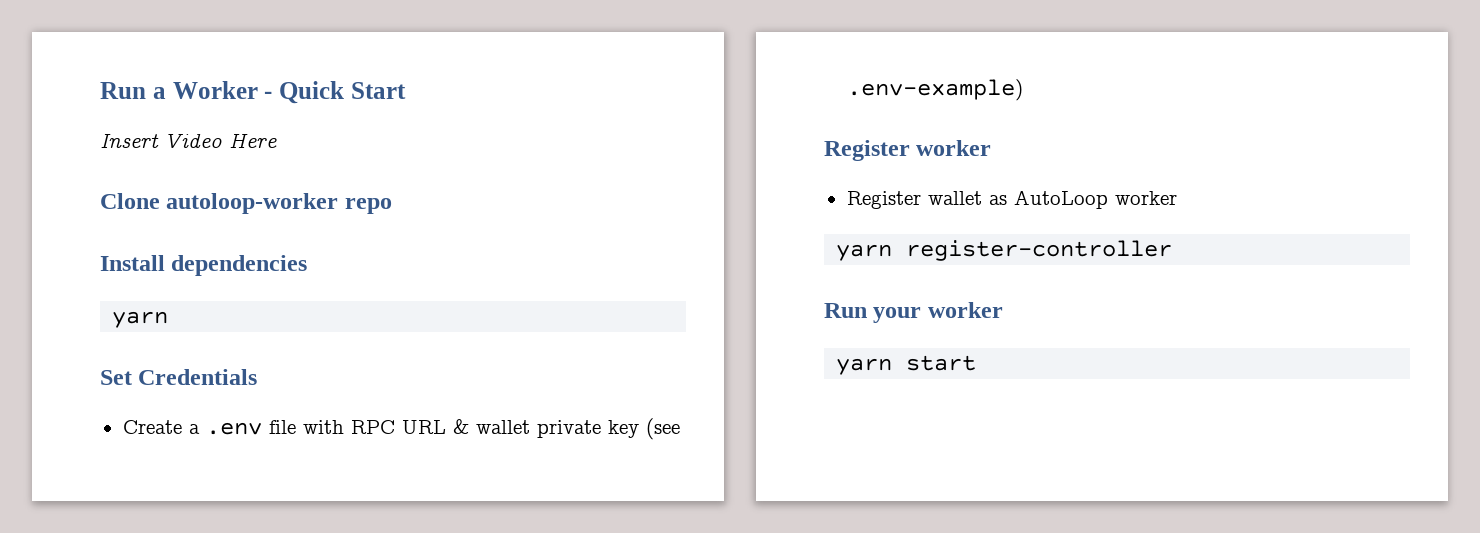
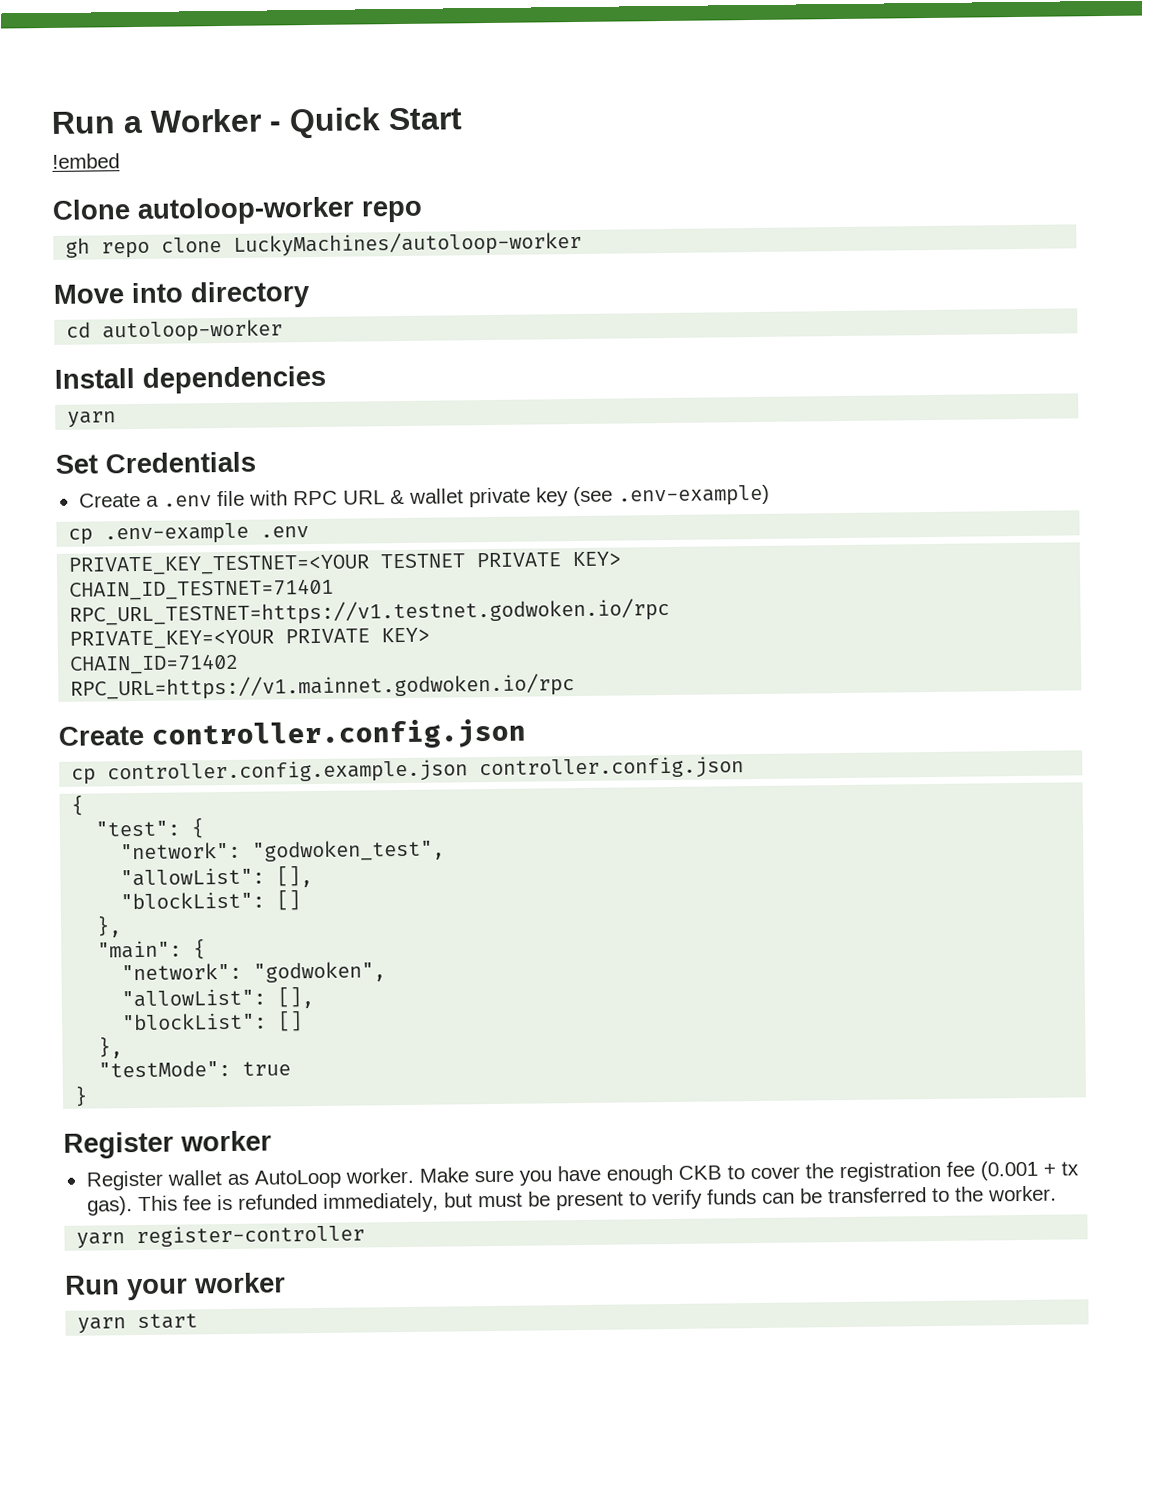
- Insert Video Here
+ !embed
+ gh repo clone LuckyMachines/autoloop-worker
+ Move into directory
+ cd autoloop-worker
+ cp .env-example .env
+ PRIVATE_KEY_TESTNET=<YOUR TESTNET PRIVATE KEY>
+ CHAIN_ID_TESTNET=71401
+ RPC_URL_TESTNET=https://v1.testnet.godwoken.io/rpc
+ PRIVATE_KEY=<YOUR PRIVATE KEY>
+ CHAIN_ID=71402
+ RPC_URL=https://v1.mainnet.godwoken.io/rpc
+ Create controller.config.json
+ cp controller.config.example.json controller.config.json
+ {
+ "test": {
+ "network": "godwoken_test",
+ "allowList": [],
+ "blockList": []
+ },
+ "main": {
+ "network": "godwoken",
+ "allowList": [],
+ "blockList": []
+ },
+ "testMode": true
+ }
- Register wallet as AutoLoop worker
+ Register wallet as AutoLoop worker. Make sure you have enough CKB to cover the registration fee (0.001 + tx gas). This fee is refunded immediately, but must be present to verify funds can be transferred to the worker.

